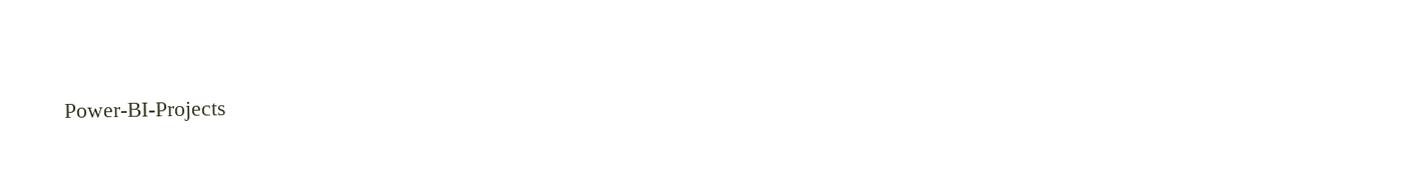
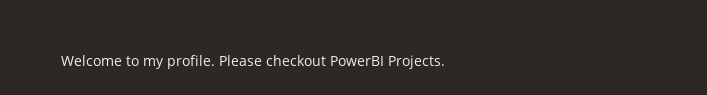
- Power-BI-Projects
+ Welcome to my profile. Please checkout PowerBI Projects.

